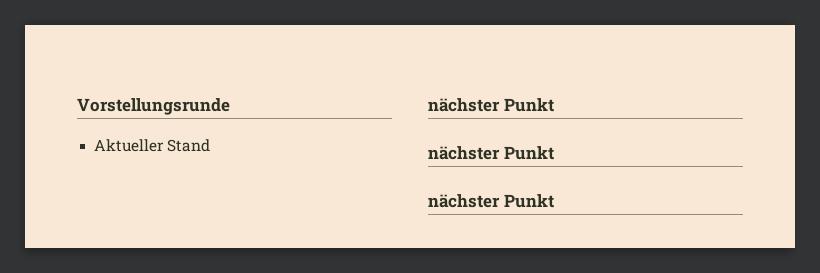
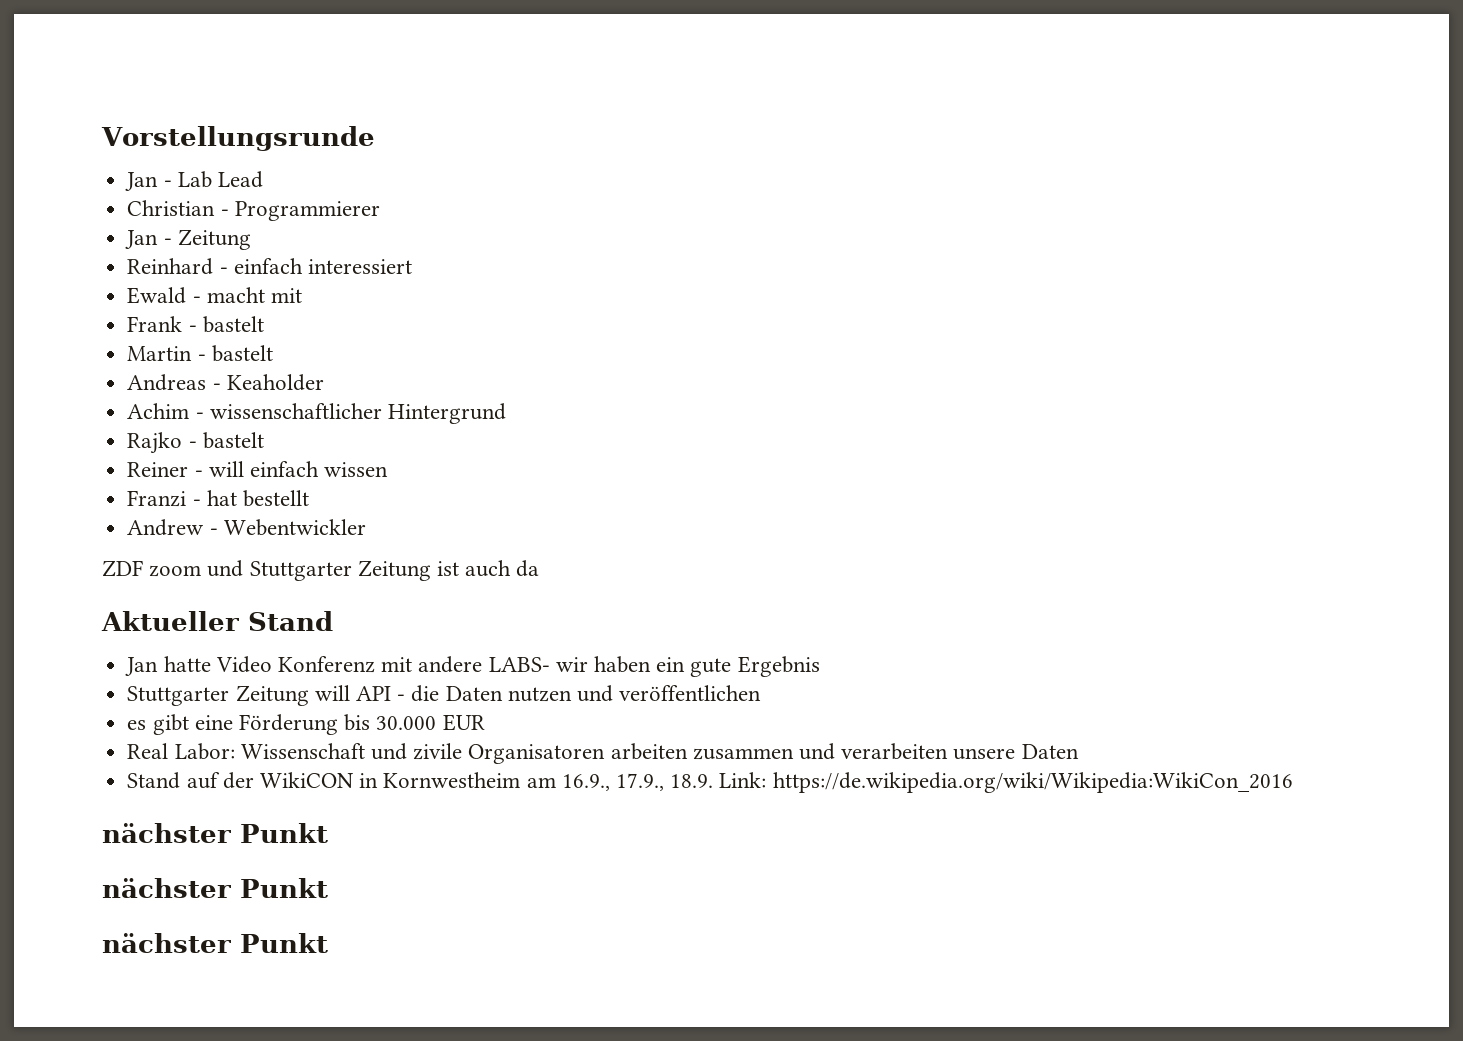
+ Jan - Lab Lead
+ Christian - Programmierer
+ Jan - Zeitung
+ Reinhard - einfach interessiert
+ Ewald - macht mit
+ Frank - bastelt
+ Martin - bastelt
+ Andreas - Keaholder
+ Achim - wissenschaftlicher Hintergrund
+ Rajko - bastelt
+ Reiner - will einfach wissen
+ Franzi - hat bestellt
+ Andrew - Webentwickler
+ ZDF zoom und Stuttgarter Zeitung ist auch da
  Aktueller Stand
+ Jan hatte Video Konferenz mit andere LABS- wir haben ein gute Ergebnis
+ Stuttgarter Zeitung will API - die Daten nutzen und veröffentlichen
+ es gibt eine Förderung bis 30.000 EUR
+ Real Labor: Wissenschaft und zivile Organisatoren arbeiten zusammen und verarbeiten unsere Daten
+ Stand auf der WikiCON in Kornwestheim am 16.9., 17.9., 18.9. Link: https://de.wikipedia.org/wiki/Wikipedia:WikiCon_2016

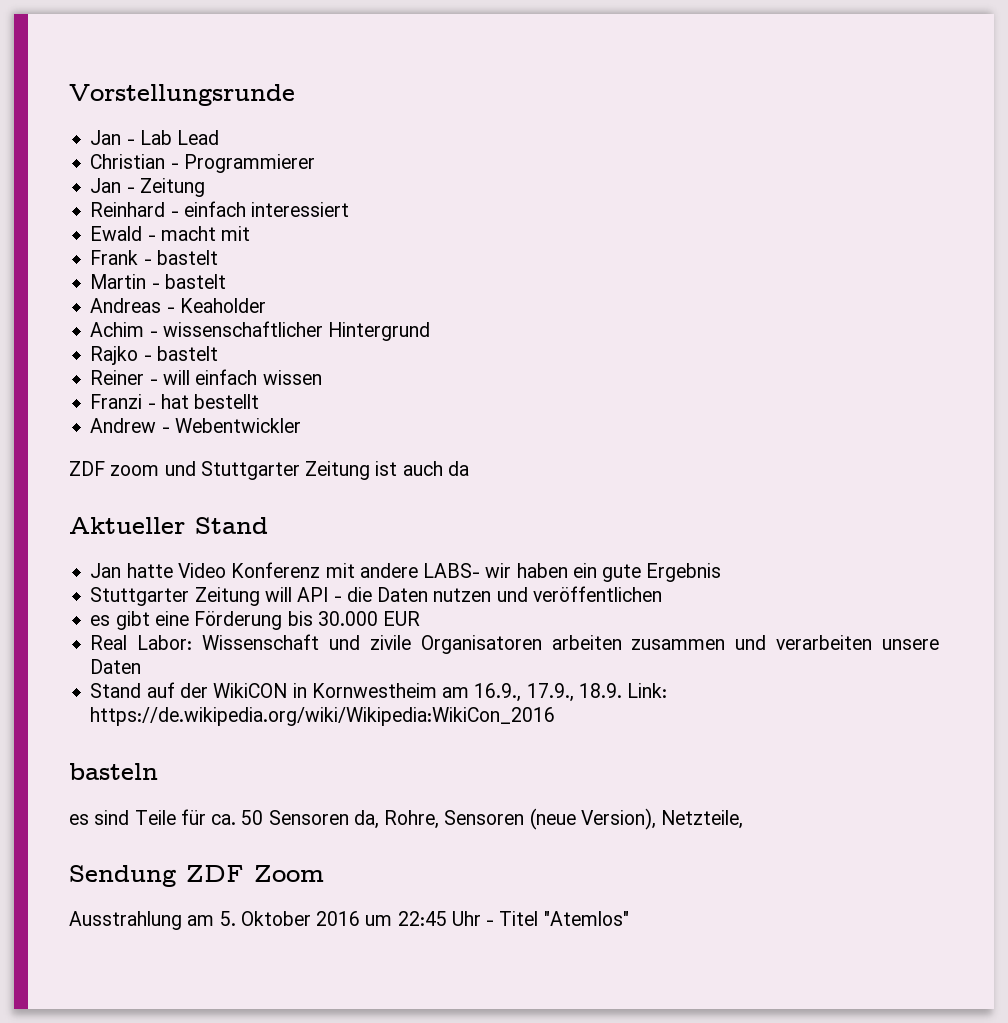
  Stand auf der WikiCON in Kornwestheim am 16.9., 17.9., 18.9. Link: https://de.wikipedia.org/wiki/Wikipedia:WikiCon_2016
- nächster Punkt
- nächster Punkt
- nächster Punkt
+ basteln
+ es sind Teile für ca. 50 Sensoren da, Rohre, Sensoren (neue Version), Netzteile,
+ Sendung ZDF Zoom
+ Ausstrahlung am 5. Oktober 2016 um 22:45 Uhr - Titel "Atemlos"

